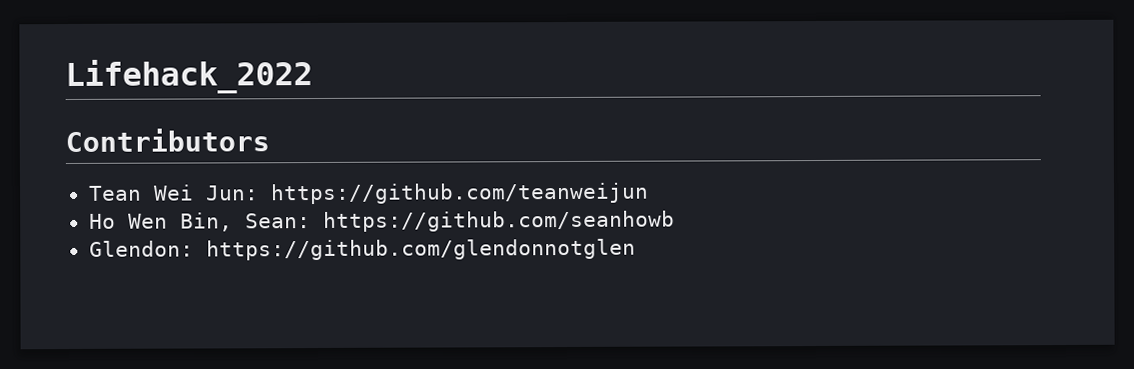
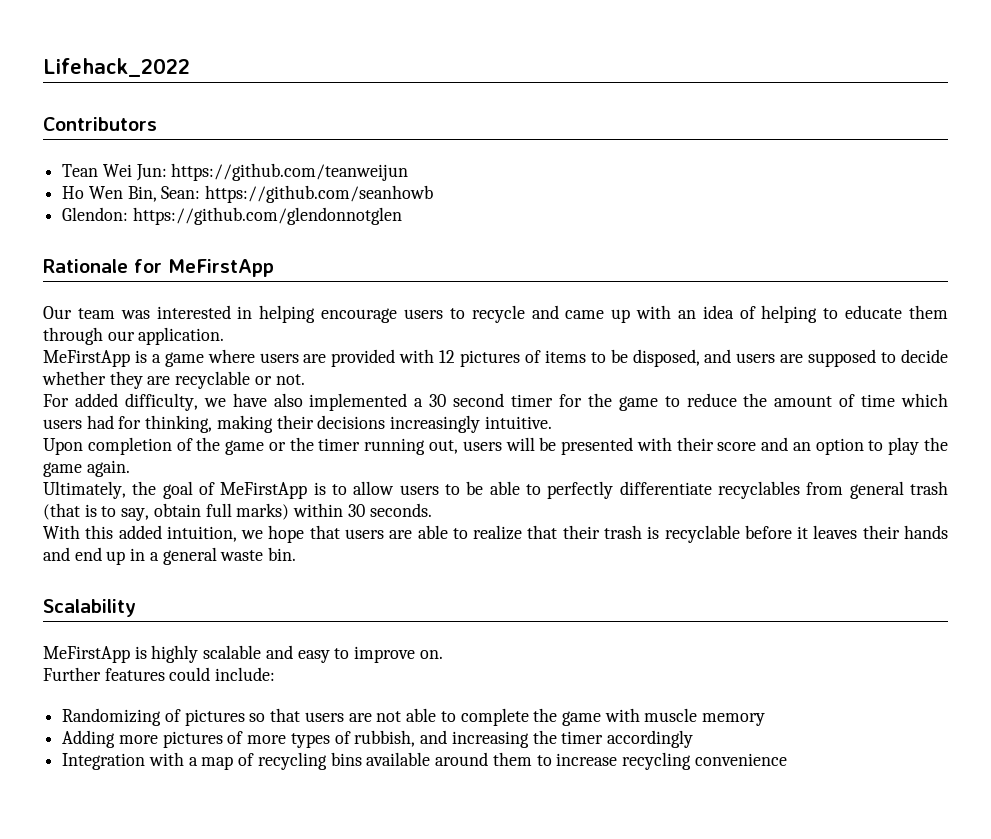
+ Rationale for MeFirstApp
+ Our team was interested in helping encourage users to recycle and came up with an idea of helping to educate them through our application.
+ MeFirstApp is a game where users are provided with 12 pictures of items to be disposed, and users are supposed to decide whether they are recyclable or not.
+ For added difficulty, we have also implemented a 30 second timer for the game to reduce the amount of time which users had for thinking, making their decisions increasingly intuitive.
+ Upon completion of the game or the timer running out, users will be presented with their score and an option to play the game again.
+ Ultimately, the goal of MeFirstApp is to allow users to be able to perfectly differentiate recyclables from general trash (that is to say, obtain full marks) within 30 seconds.
+ With this added intuition, we hope that users are able to realize that their trash is recyclable before it leaves their hands and end up in a general waste bin.
+ Scalability
+ MeFirstApp is highly scalable and easy to improve on.
+ Further features could include:
+ Randomizing of pictures so that users are not able to complete the game with muscle memory
+ Adding more pictures of more types of rubbish, and increasing the timer accordingly
+ Integration with a map of recycling bins available around them to increase recycling convenience

